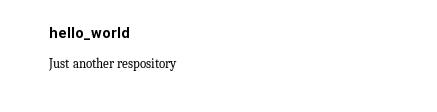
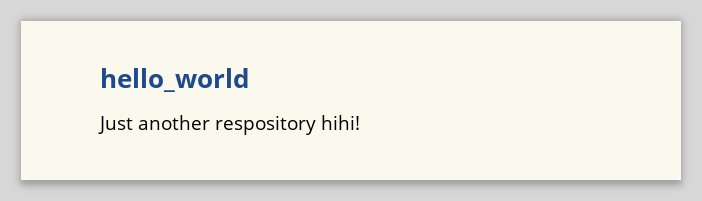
- Just another respository
+ Just another respository hihi!

